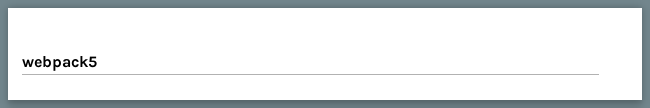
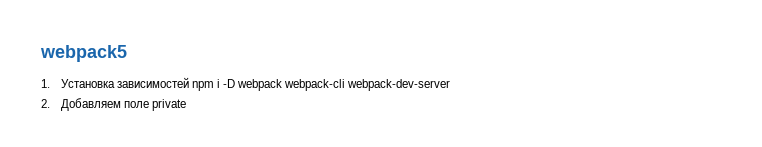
+ 1. Установка зависимостей npm i -D webpack webpack-cli webpack-dev-server
+ 2. Добавляем поле private

